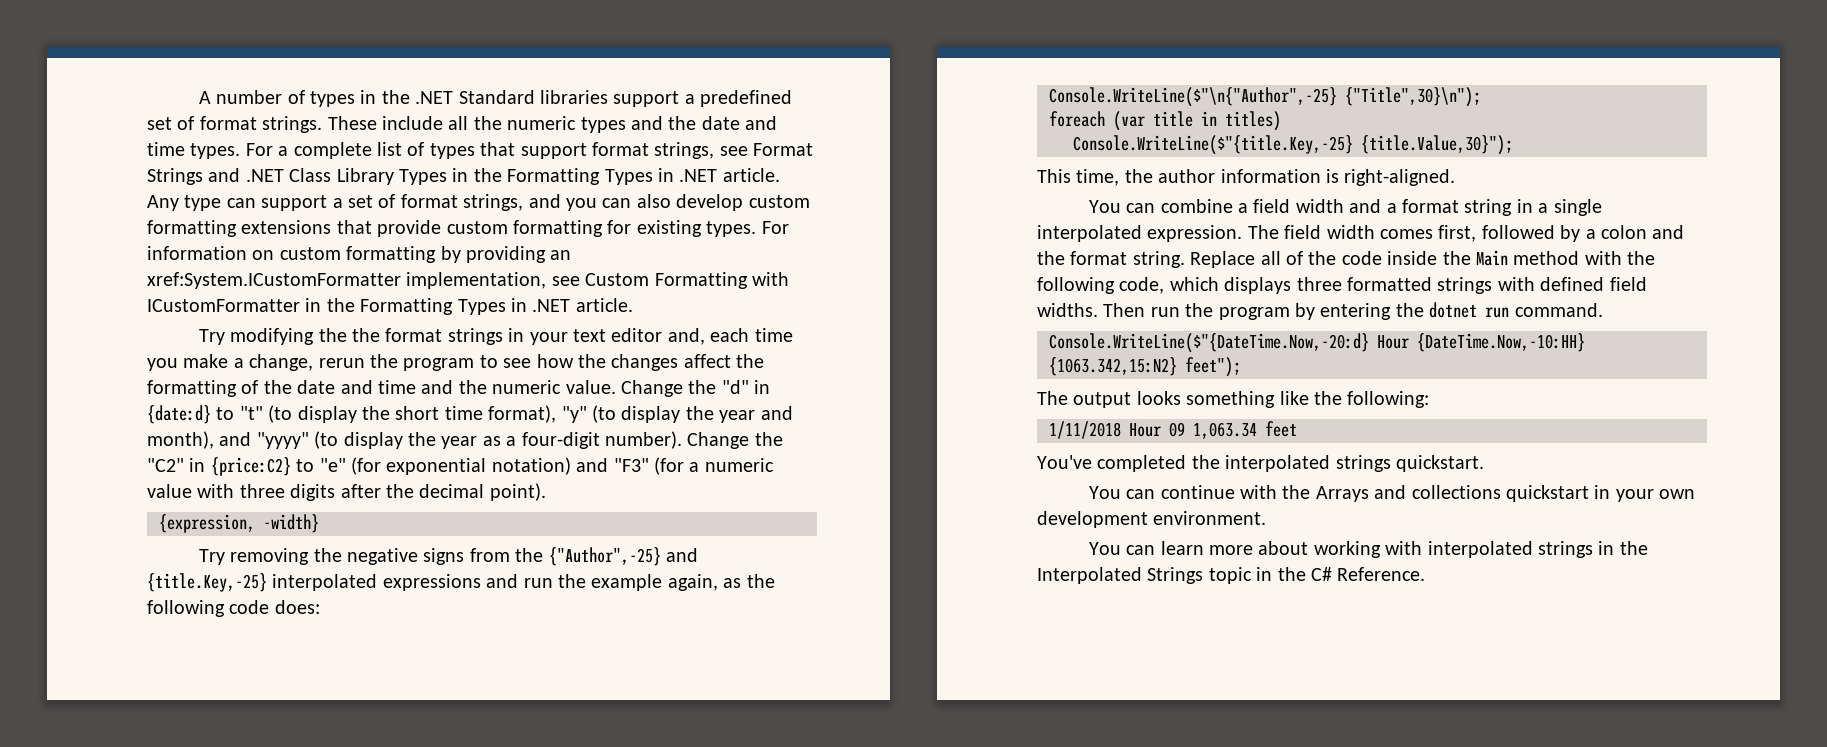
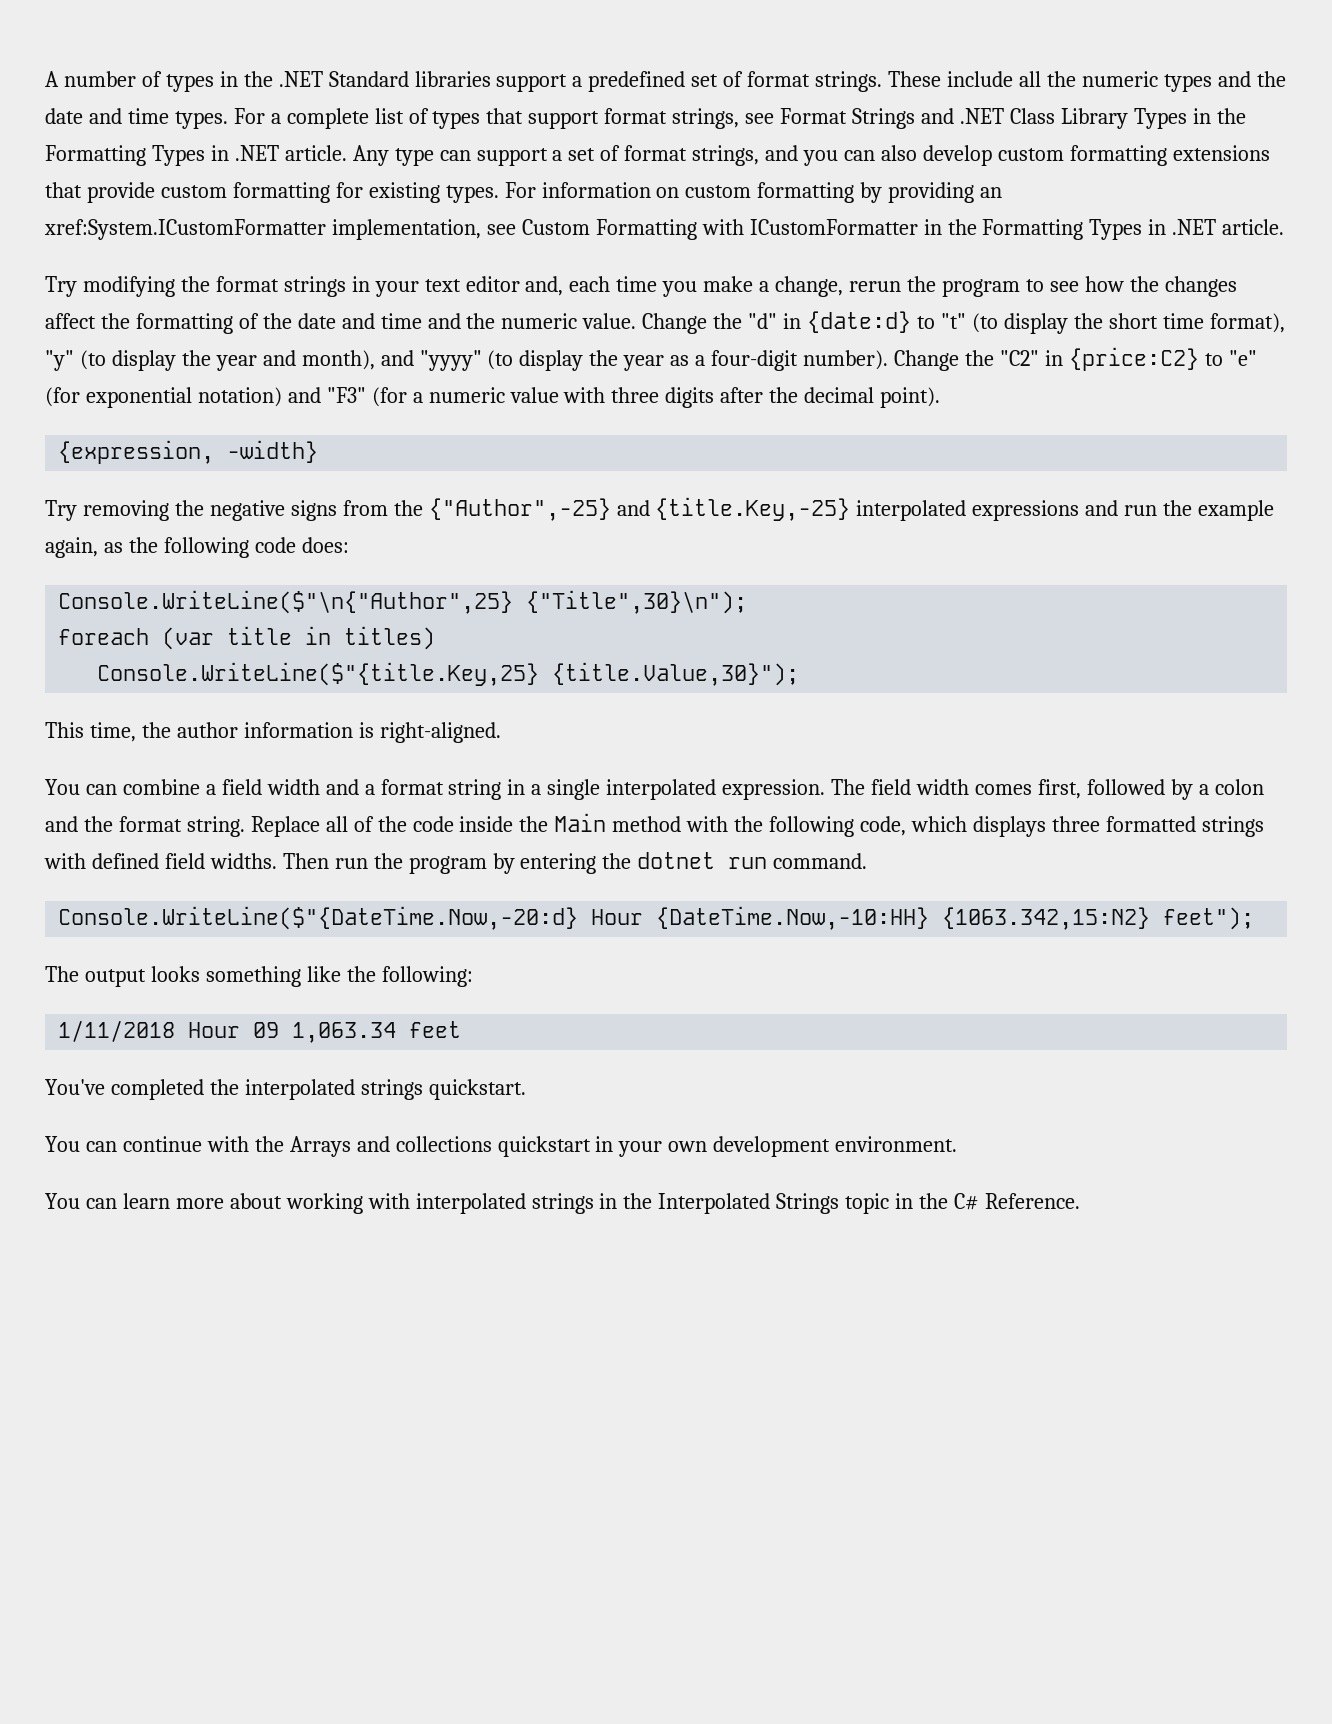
- Try modifying the the format strings in your text editor and, each time you make a change, rerun the program to see how the changes affect the formatting of the date and time and the numeric value.
+ Try modifying the format strings in your text editor and, each time you make a change, rerun the program to see how the changes affect the formatting of the date and time and the numeric value.
- Console.WriteLine($"\n{"Author",-25} {"Title",30}\n");
+ Console.WriteLine($"\n{"Author",25} {"Title",30}\n");
- Console.WriteLine($"{title.Key,-25} {title.Value,30}");
+ Console.WriteLine($"{title.Key,25} {title.Value,30}");

